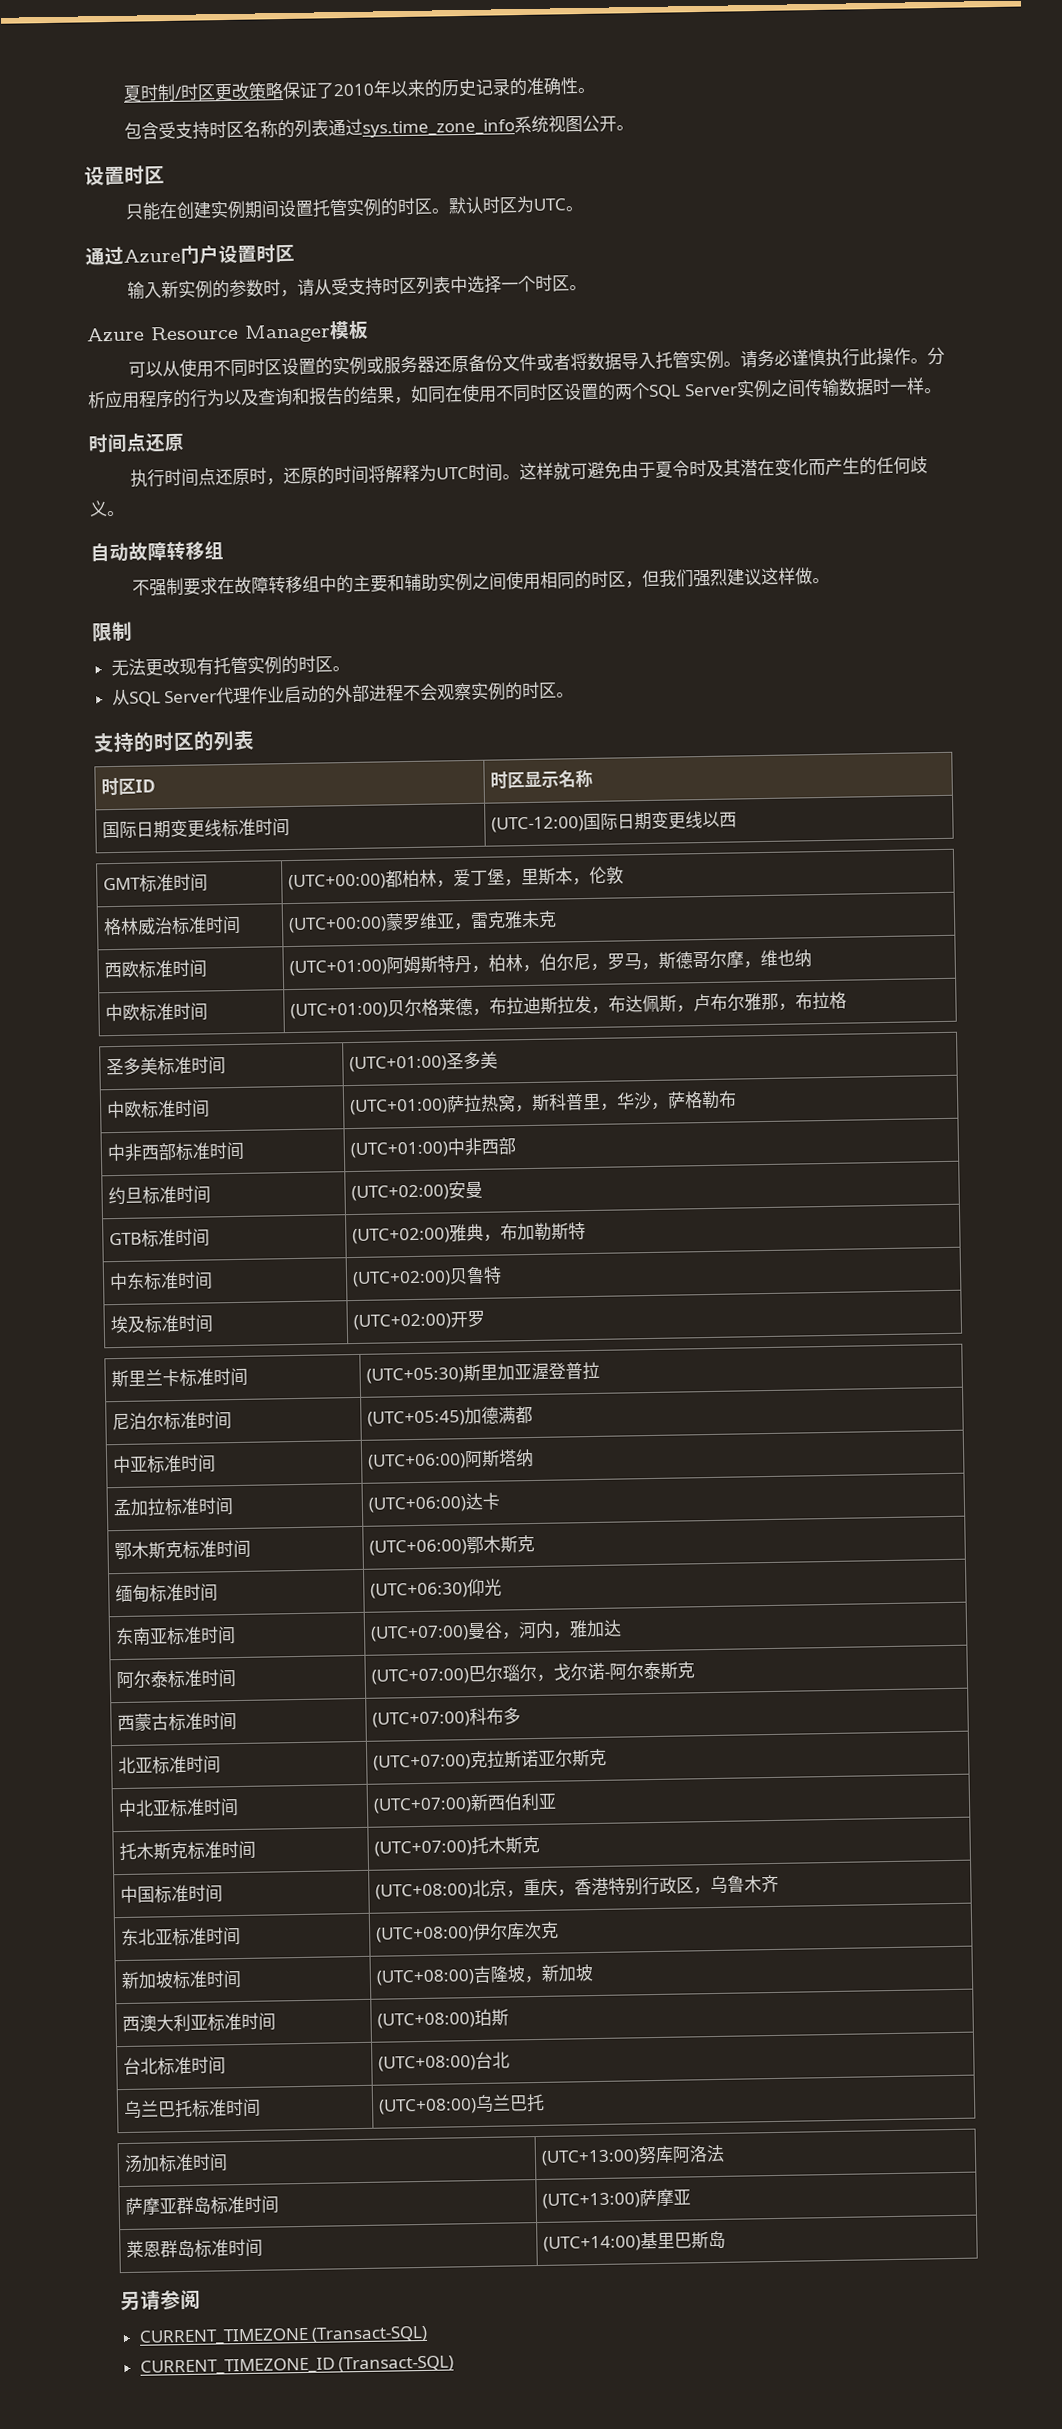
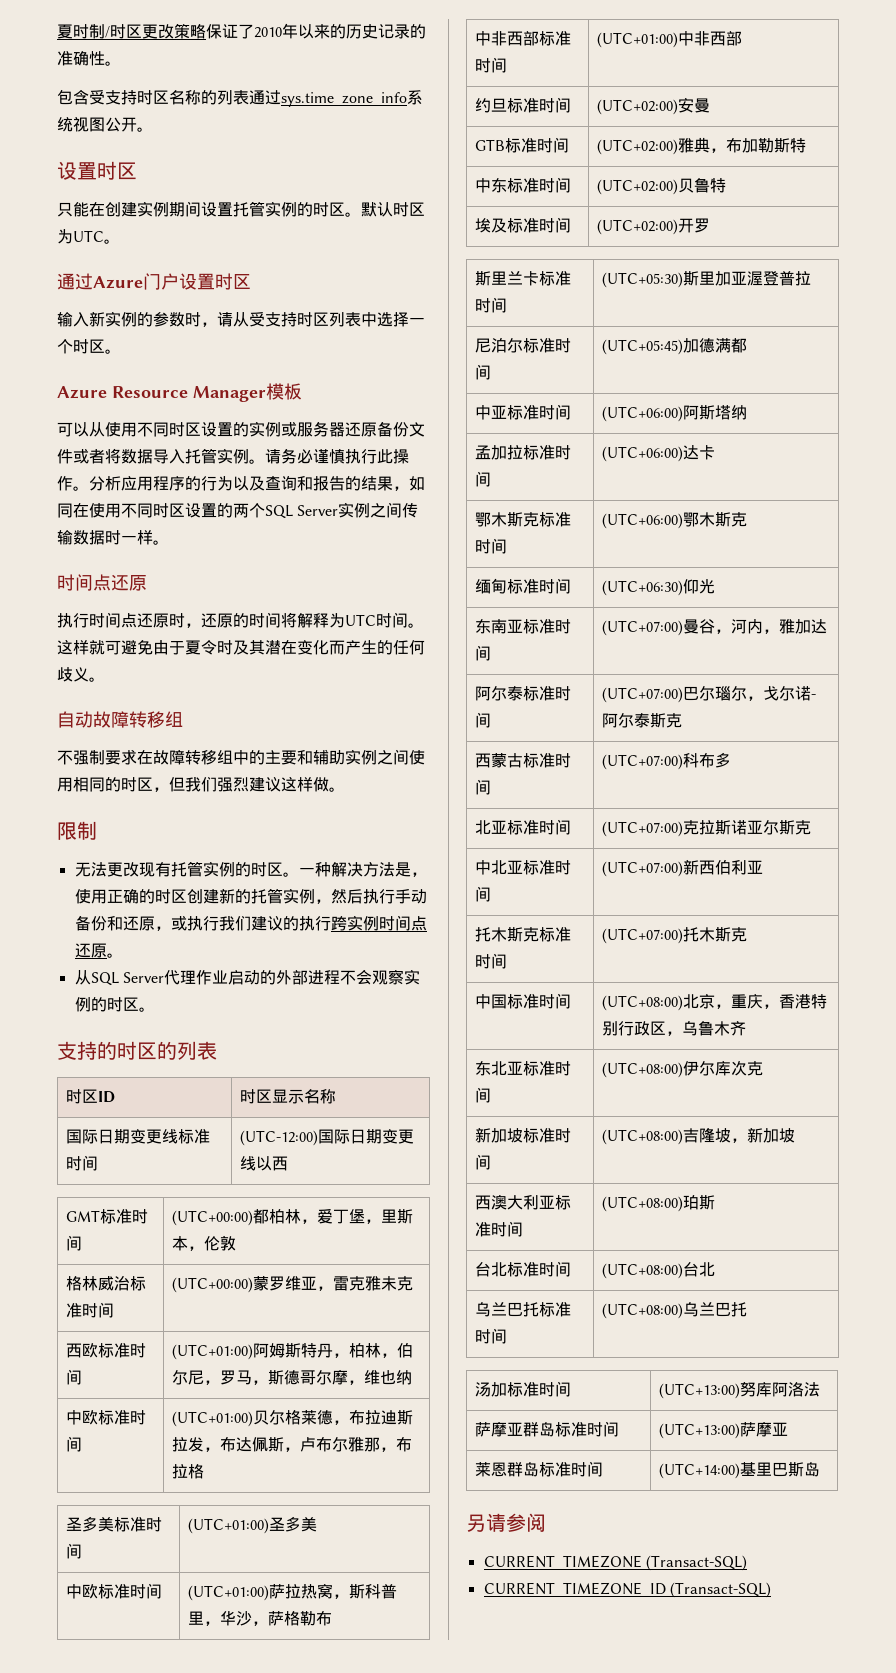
+ 一种解决方法是，使用正确的时区创建新的托管实例，然后执行手动备份和还原，或执行我们建议的执行跨实例时间点还原。

